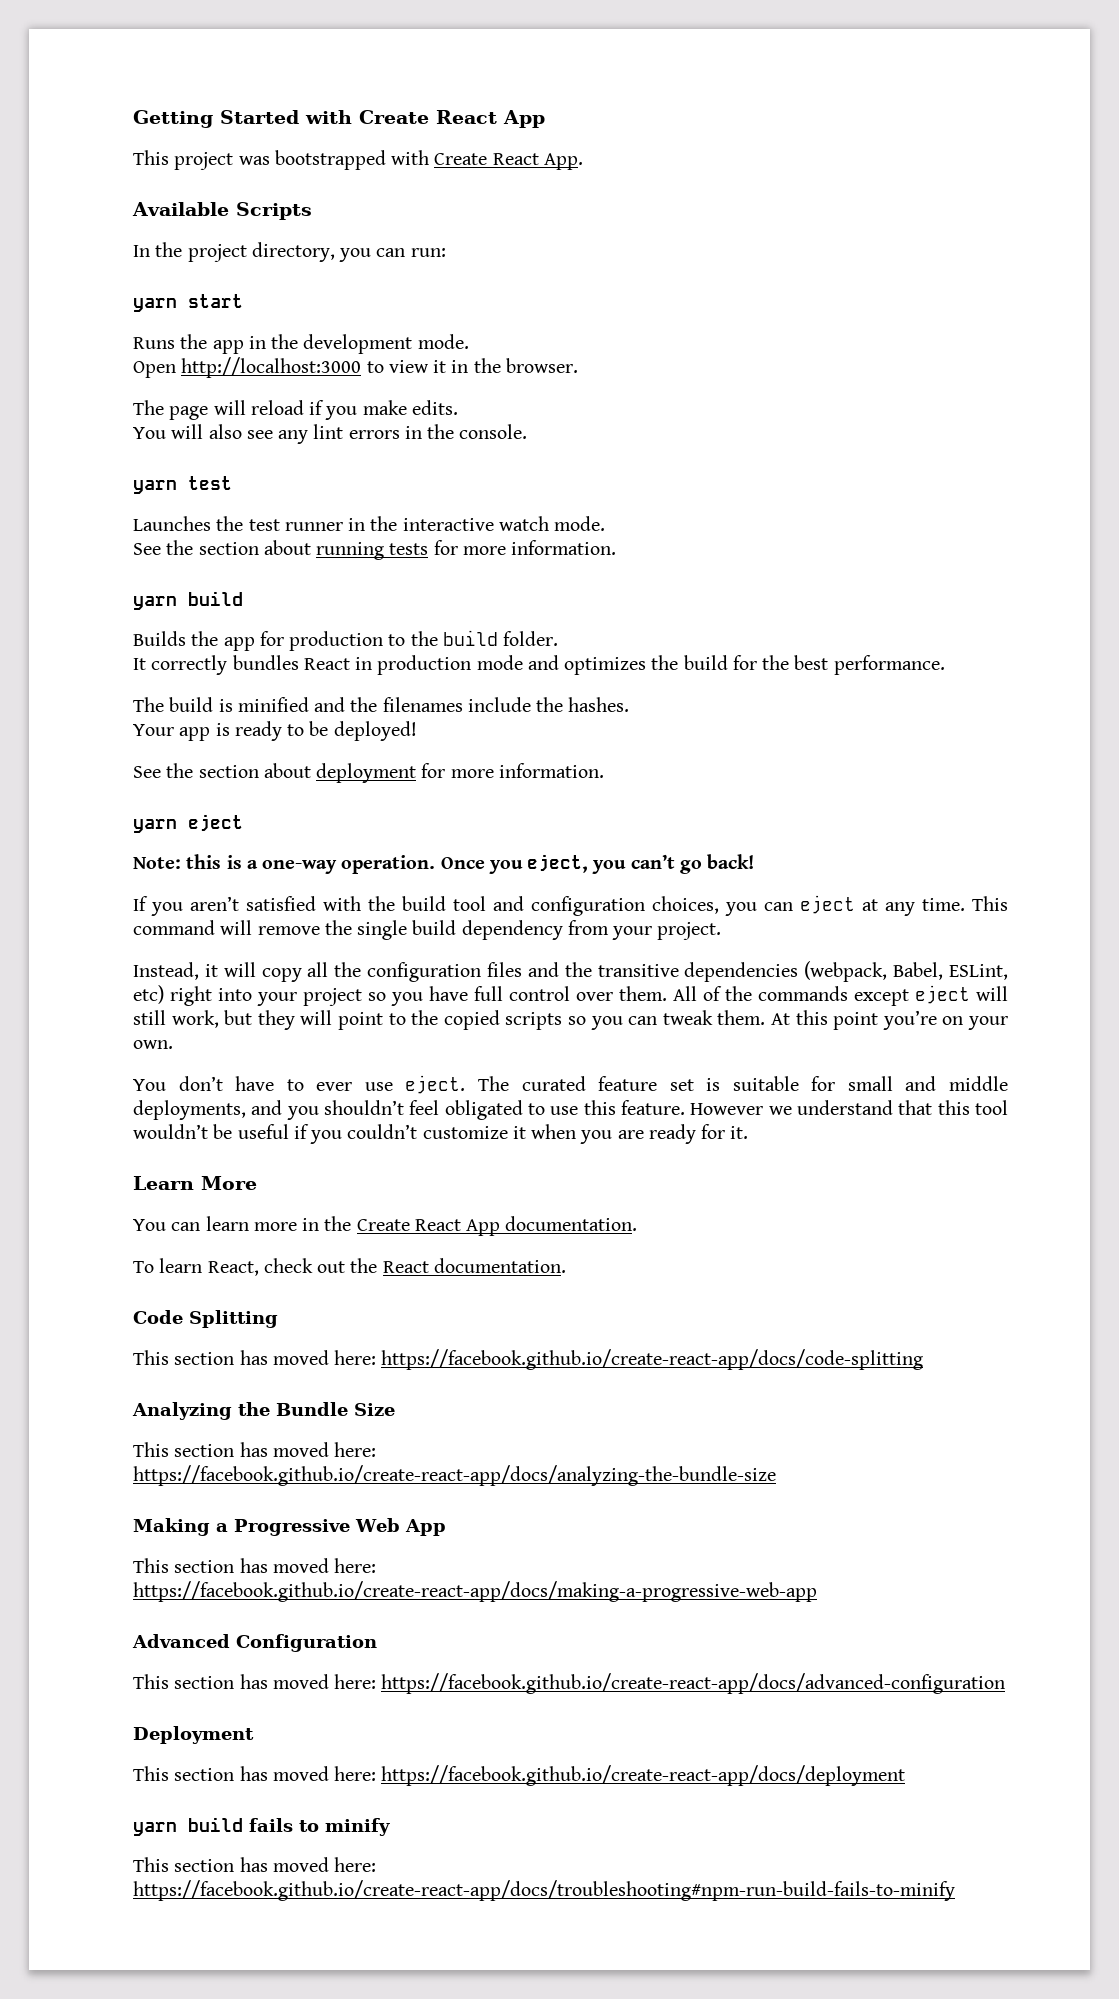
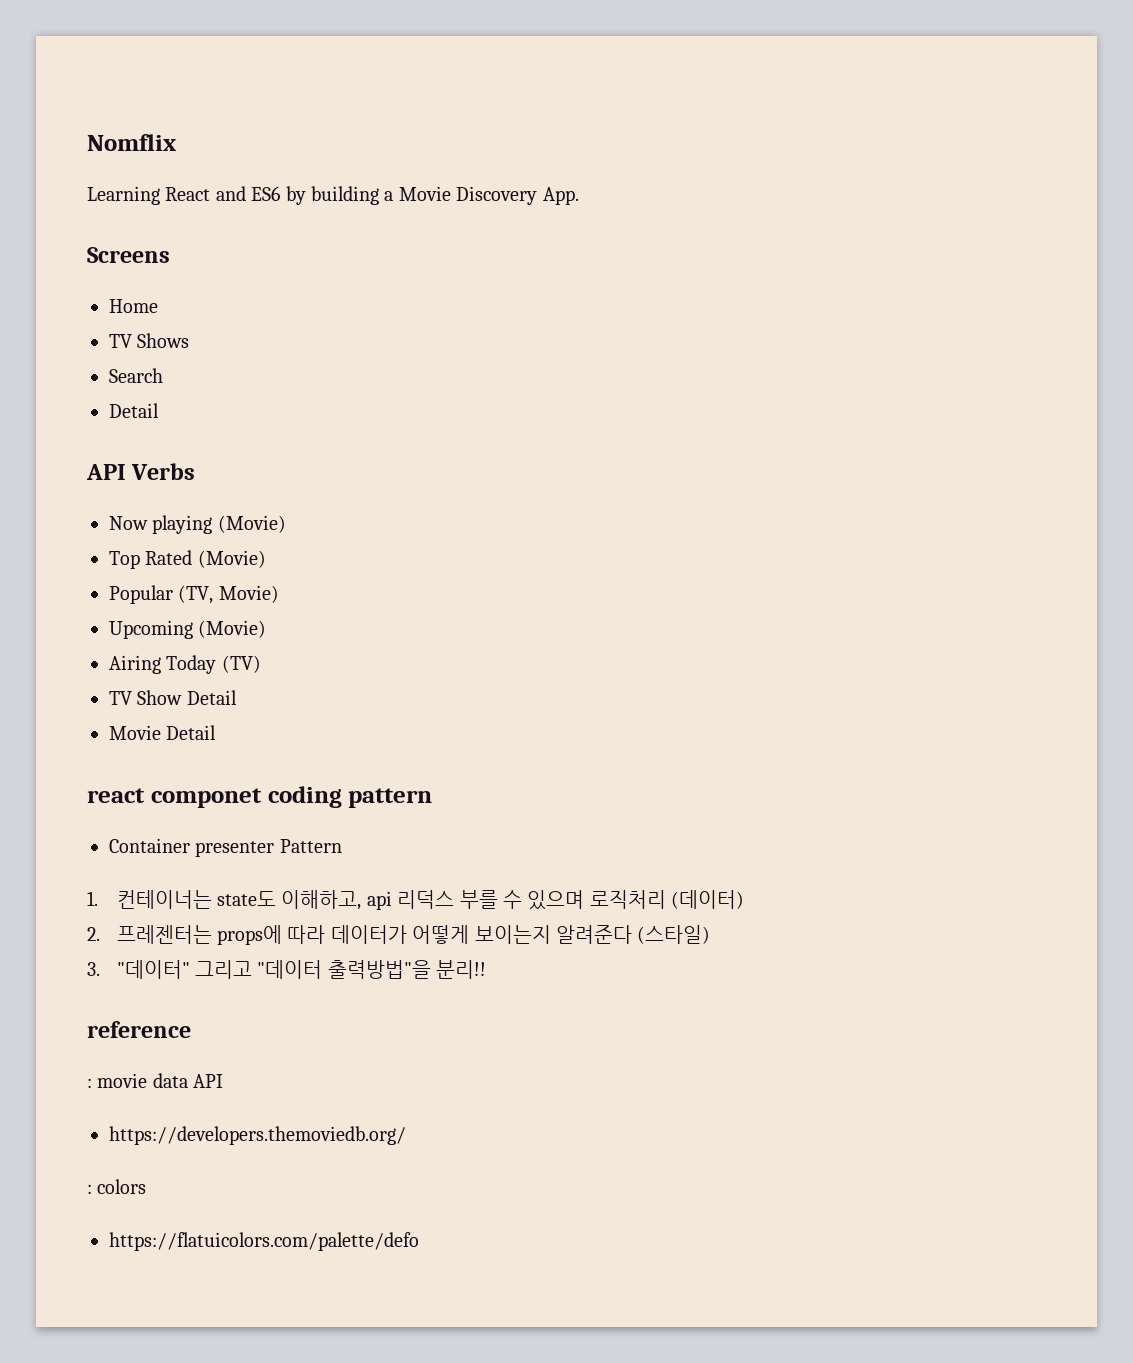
- Getting Started with Create React App
- This project was bootstrapped with Create React App.
- Available Scripts
- In the project directory, you can run:
- yarn start
- Runs the app in the development mode.
- Open http://localhost:3000 to view it in the browser.
- The page will reload if you make edits.
- You will also see any lint errors in the console.
- yarn test
- Launches the test runner in the interactive watch mode.
- See the section about running tests for more information.
- yarn build
- Builds the app for production to the build folder.
- It correctly bundles React in production mode and optimizes the build for the best performance.
- The build is minified and the filenames include the hashes.
- Your app is ready to be deployed!
- See the section about deployment for more information.
- yarn eject
- Note: this is a one-way operation. Once you eject, you can’t go back!
- If you aren’t satisfied with the build tool and configuration choices, you can eject at any time. This command will remove the single build dependency from your project.
- Instead, it will copy all the configuration files and the transitive dependencies (webpack, Babel, ESLint, etc) right into your project so you have full control over them. All of the commands except eject will still work, but they will point to the copied scripts so you can tweak them. At this point you’re on your own.
- You don’t have to ever use eject. The curated feature set is suitable for small and middle deployments, and you shouldn’t feel obligated to use this feature. However we understand that this tool wouldn’t be useful if you couldn’t customize it when you are ready for it.
- Learn More
- You can learn more in the Create React App documentation.
- To learn React, check out the React documentation.
- Code Splitting
- This section has moved here: https://facebook.github.io/create-react-app/docs/code-splitting
- Analyzing the Bundle Size
- This section has moved here: https://facebook.github.io/create-react-app/docs/analyzing-the-bundle-size
- Making a Progressive Web App
- This section has moved here: https://facebook.github.io/create-react-app/docs/making-a-progressive-web-app
- Advanced Configuration
- This section has moved here: https://facebook.github.io/create-react-app/docs/advanced-configuration
- Deployment
- This section has moved here: https://facebook.github.io/create-react-app/docs/deployment
- yarn build fails to minify
- This section has moved here: https://facebook.github.io/create-react-app/docs/troubleshooting#npm-run-build-fails-to-minify
+ Nomflix
+ Learning React and ES6 by building a Movie Discovery App.
+ Screens
+ Home
+ TV Shows
+ Search
+ Detail
+ API Verbs
+ Now playing (Movie)
+ Top Rated (Movie)
+ Popular (TV, Movie)
+ Upcoming (Movie)
+ Airing Today (TV)
+ TV Show Detail
+ Movie Detail
+ react componet coding pattern
+ Container presenter Pattern
+ 1. 컨테이너는 state도 이해하고, api 리덕스 부를 수 있으며 로직처리 (데이터)
+ 2. 프레젠터는 props에 따라 데이터가 어떻게 보이는지 알려준다 (스타일)
+ 3. "데이터" 그리고 "데이터 출력방법"을 분리!!
+ reference
+ : movie data API
+ https://developers.themoviedb.org/
+ : colors
+ https://flatuicolors.com/palette/defo

